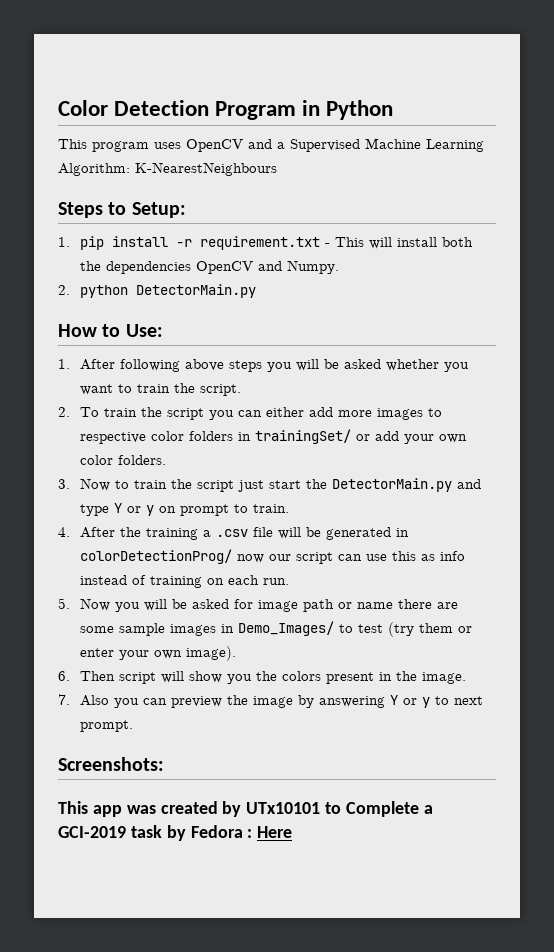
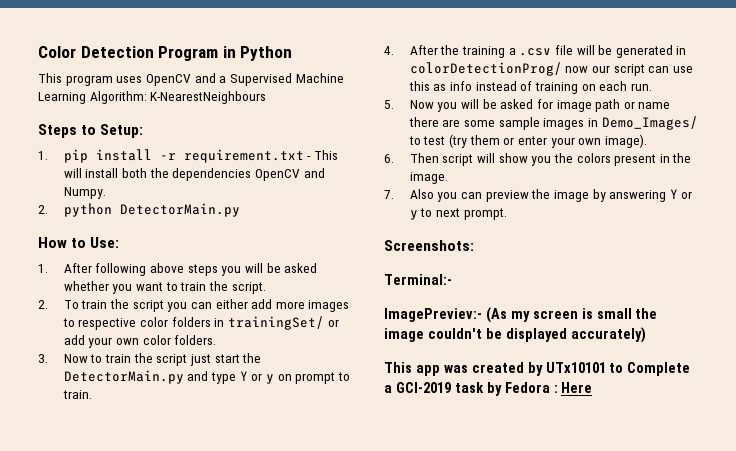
+ Terminal:-
+ ImagePreviev:- (As my screen is small the image couldn't be displayed accurately)

